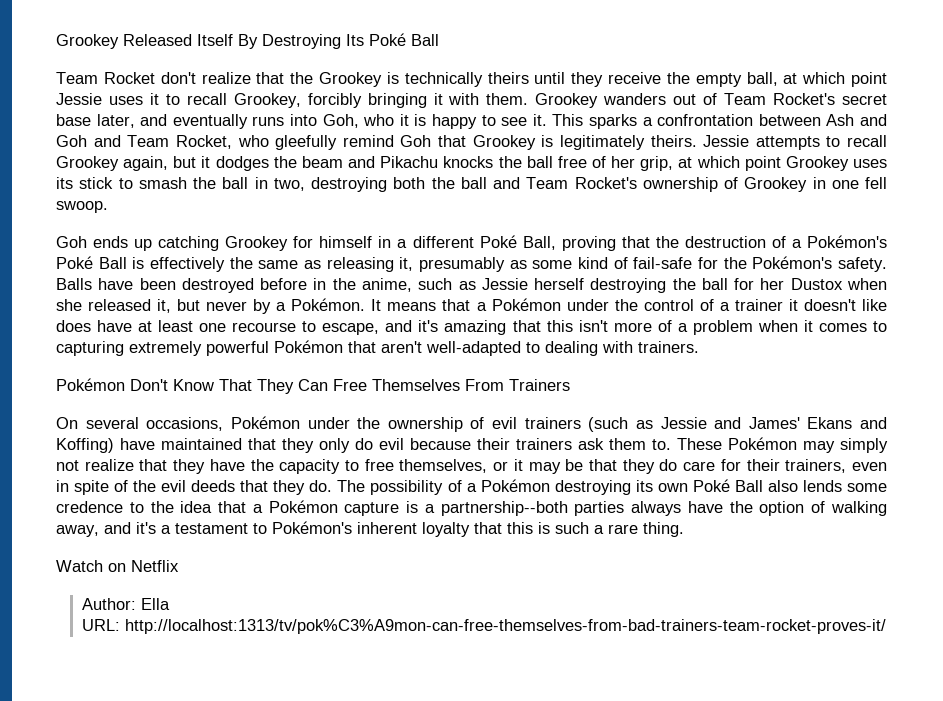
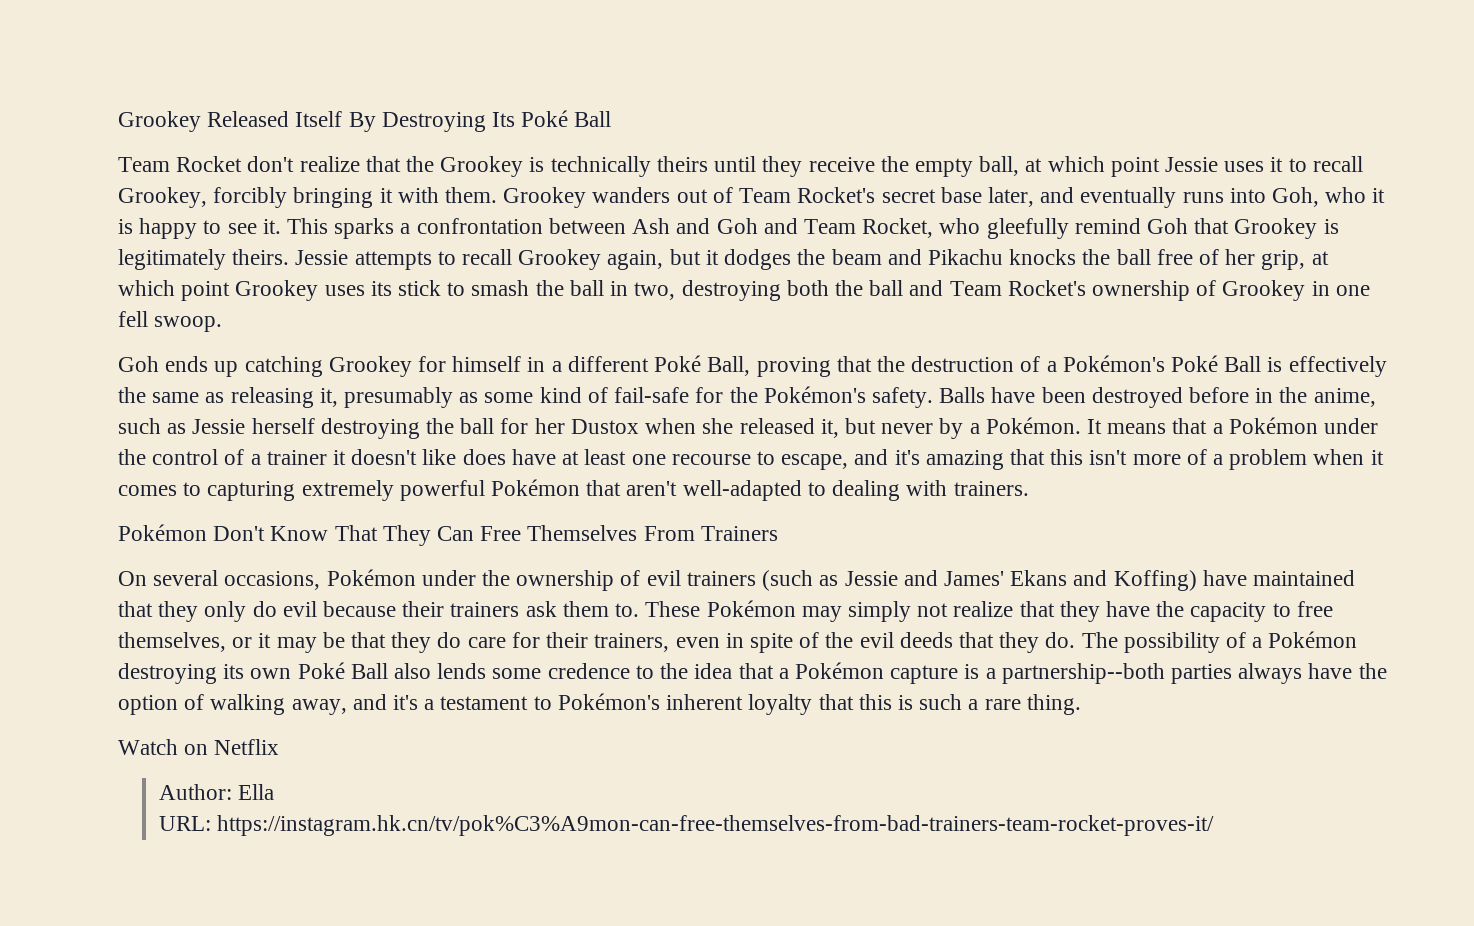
- URL: http://localhost:1313/tv/pok%C3%A9mon-can-free-themselves-from-bad-trainers-team-rocket-proves-it/
+ URL: https://instagram.hk.cn/tv/pok%C3%A9mon-can-free-themselves-from-bad-trainers-team-rocket-proves-it/

